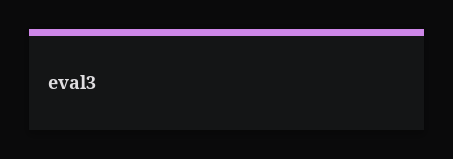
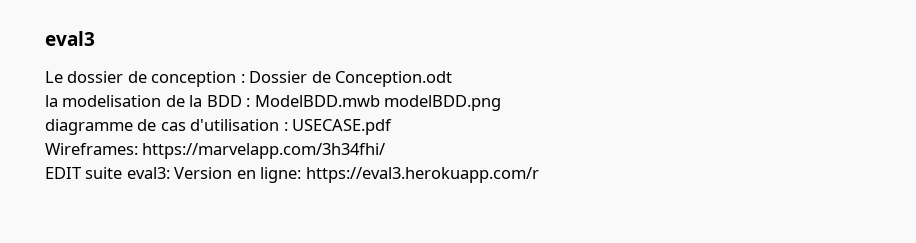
+ Le dossier de conception : Dossier de Conception.odt
+ la modelisation de la BDD : ModelBDD.mwb modelBDD.png
+ diagramme de cas d'utilisation : USECASE.pdf
+ Wireframes: https://marvelapp.com/3h34fhi/
+ EDIT suite eval3: Version en ligne: https://eval3.herokuapp.com/r

